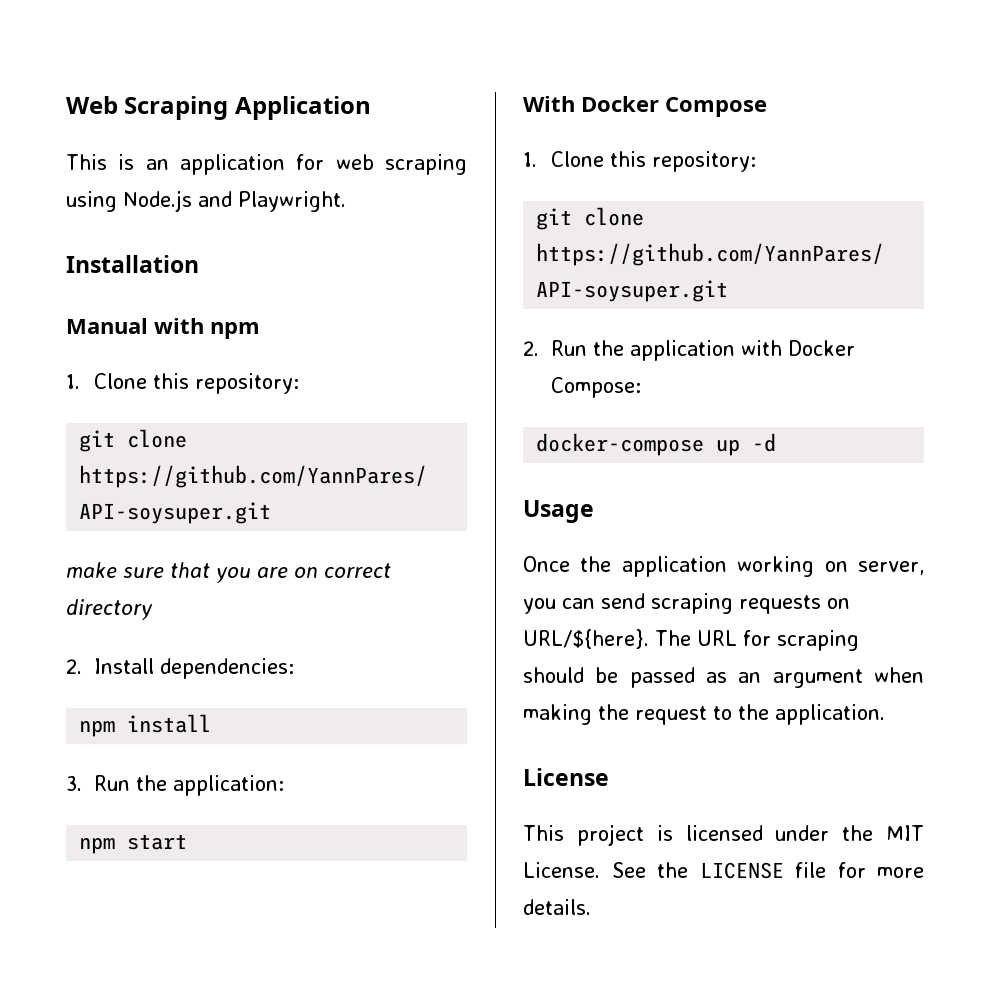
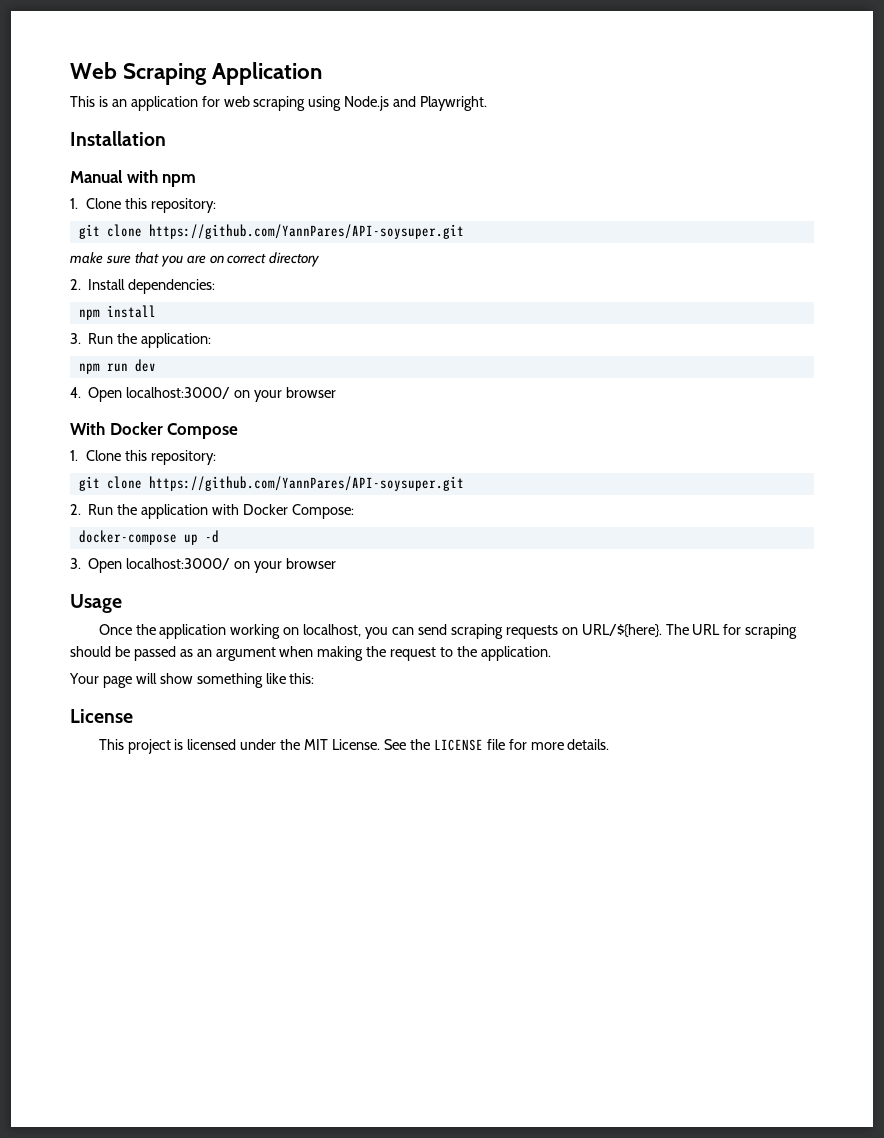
- npm start
+ npm run dev
+ 4. Open localhost:3000/ on your browser
+ 3. Open localhost:3000/ on your browser
- Once the application working on server, you can send scraping requests on URL/${here}.
+ Once the application working on localhost, you can send scraping requests on URL/${here}.
+ Your page will show something like this:

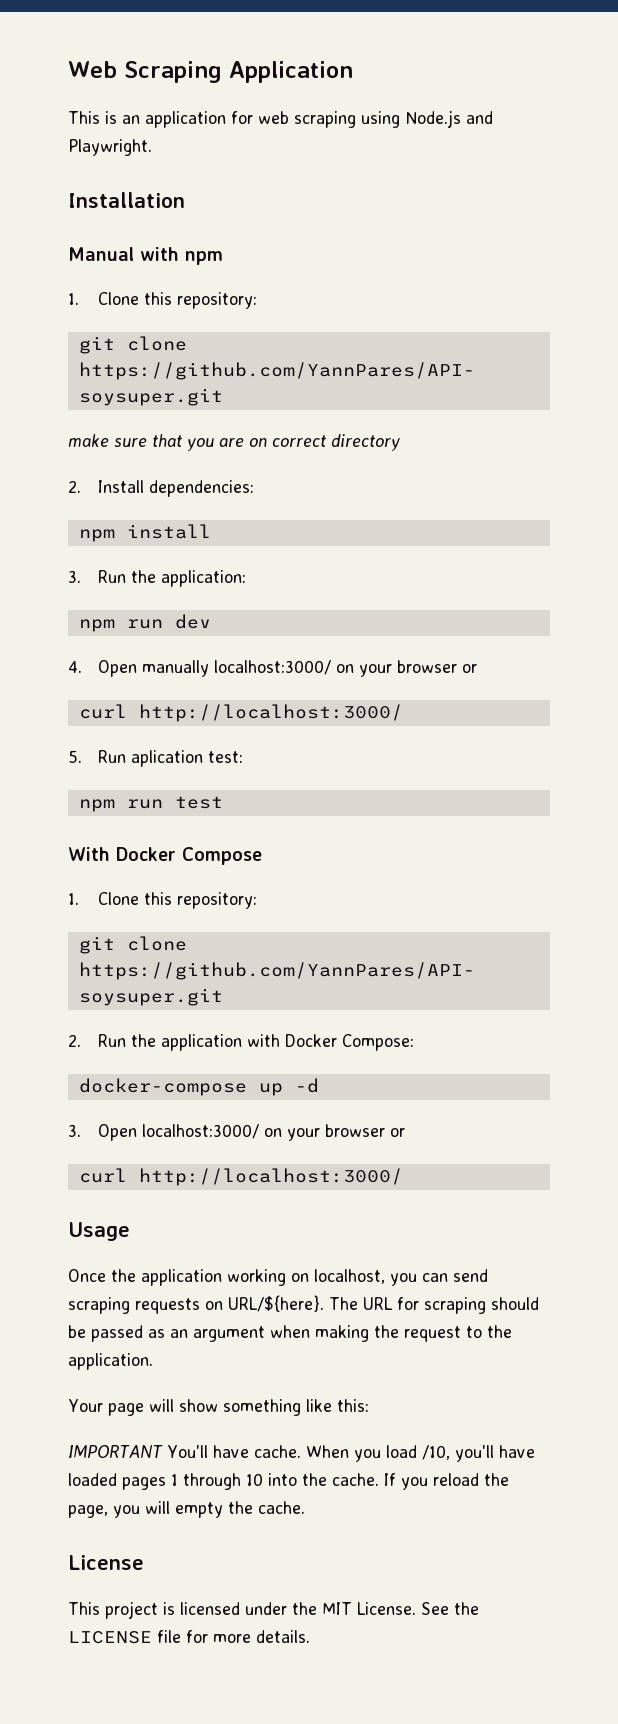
- 4. Open localhost:3000/ on your browser
+ 4. Open manually localhost:3000/ on your browser or
+ curl http://localhost:3000/
+ 5. Run aplication test:
+ npm run test
- 3. Open localhost:3000/ on your browser
+ 3. Open localhost:3000/ on your browser or
+ curl http://localhost:3000/
+ IMPORTANT You'll have cache. When you load /10, you'll have loaded pages 1 through 10 into the cache. If you reload the page, you will empty the cache.

